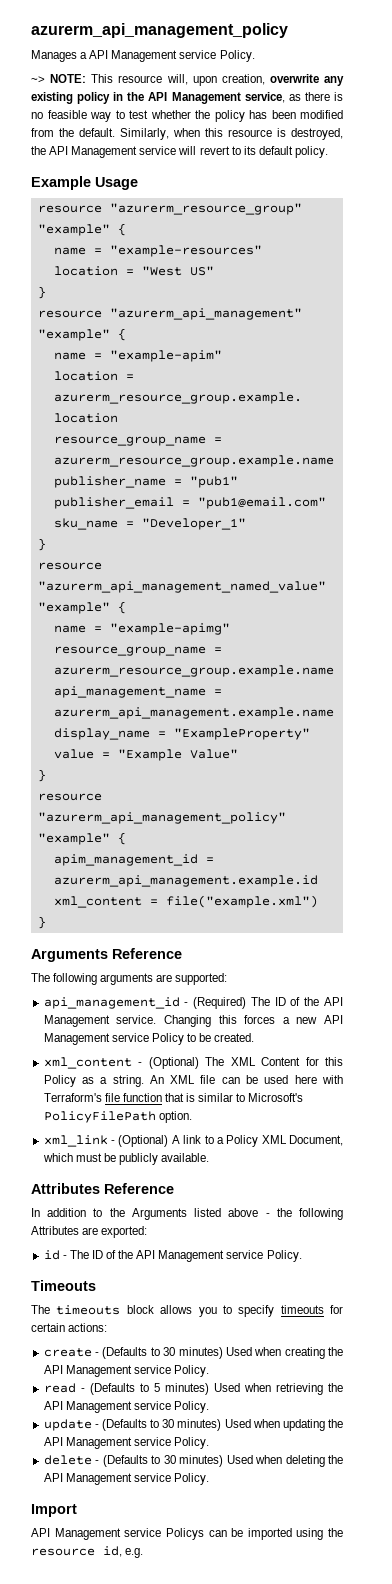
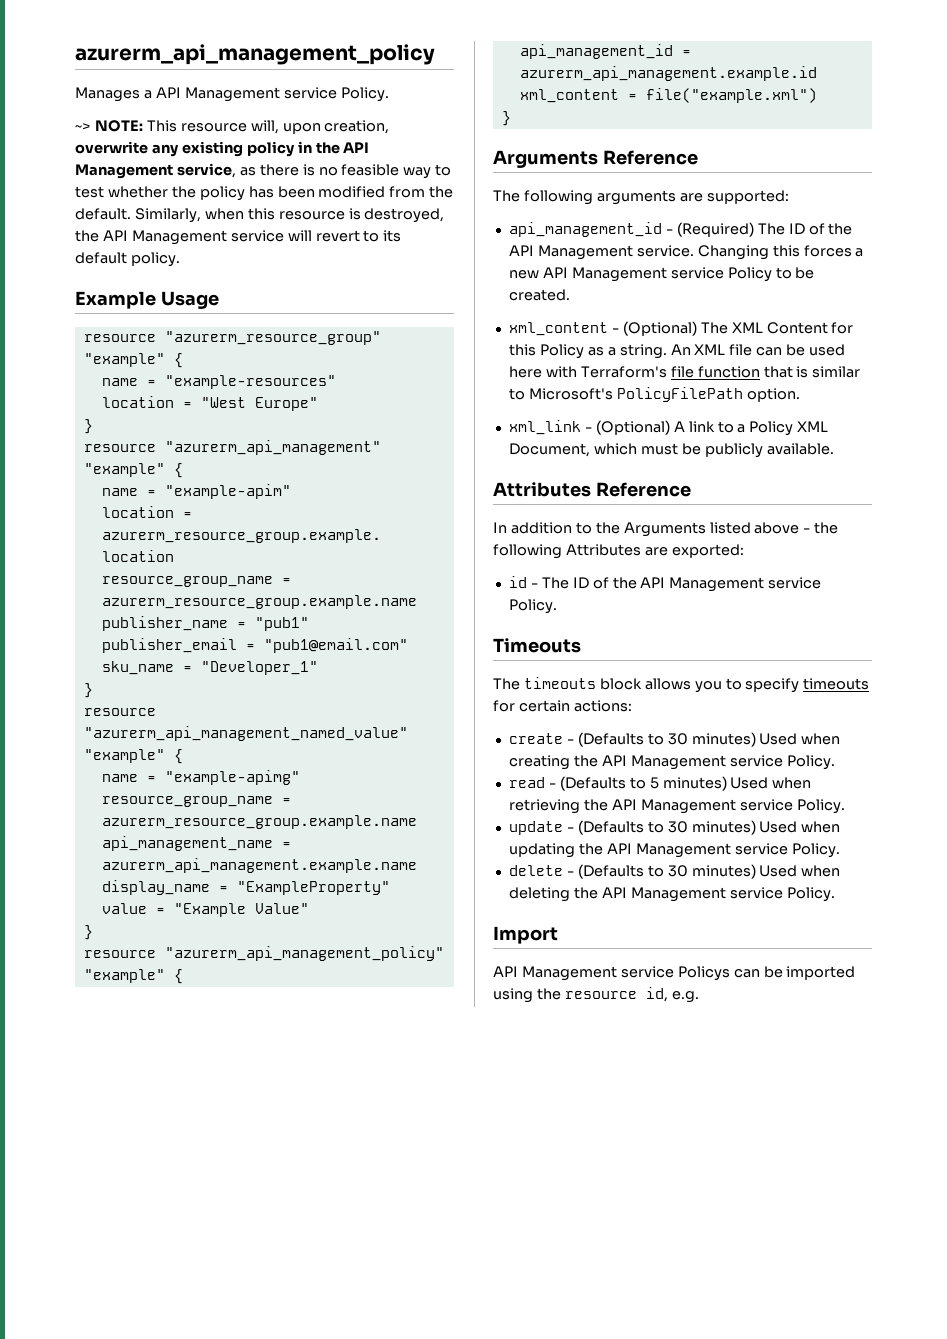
- location = "West US"
+ location = "West Europe"
- apim_management_id = azurerm_api_management.example.id
+ api_management_id = azurerm_api_management.example.id

